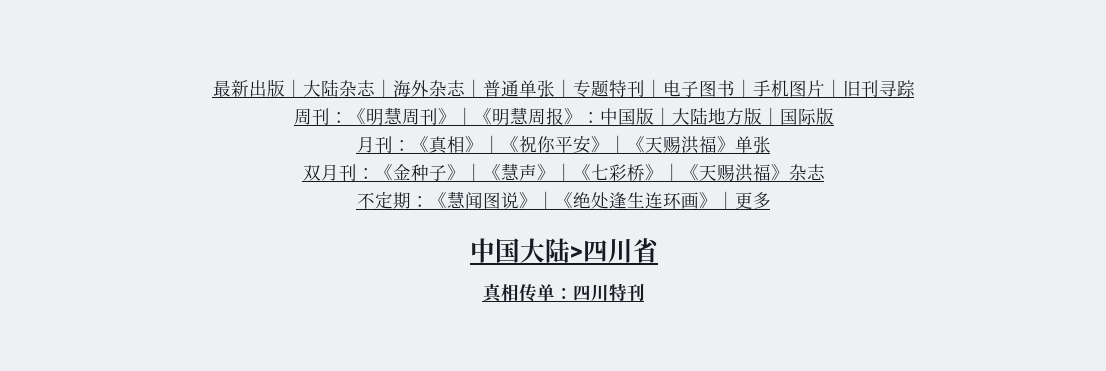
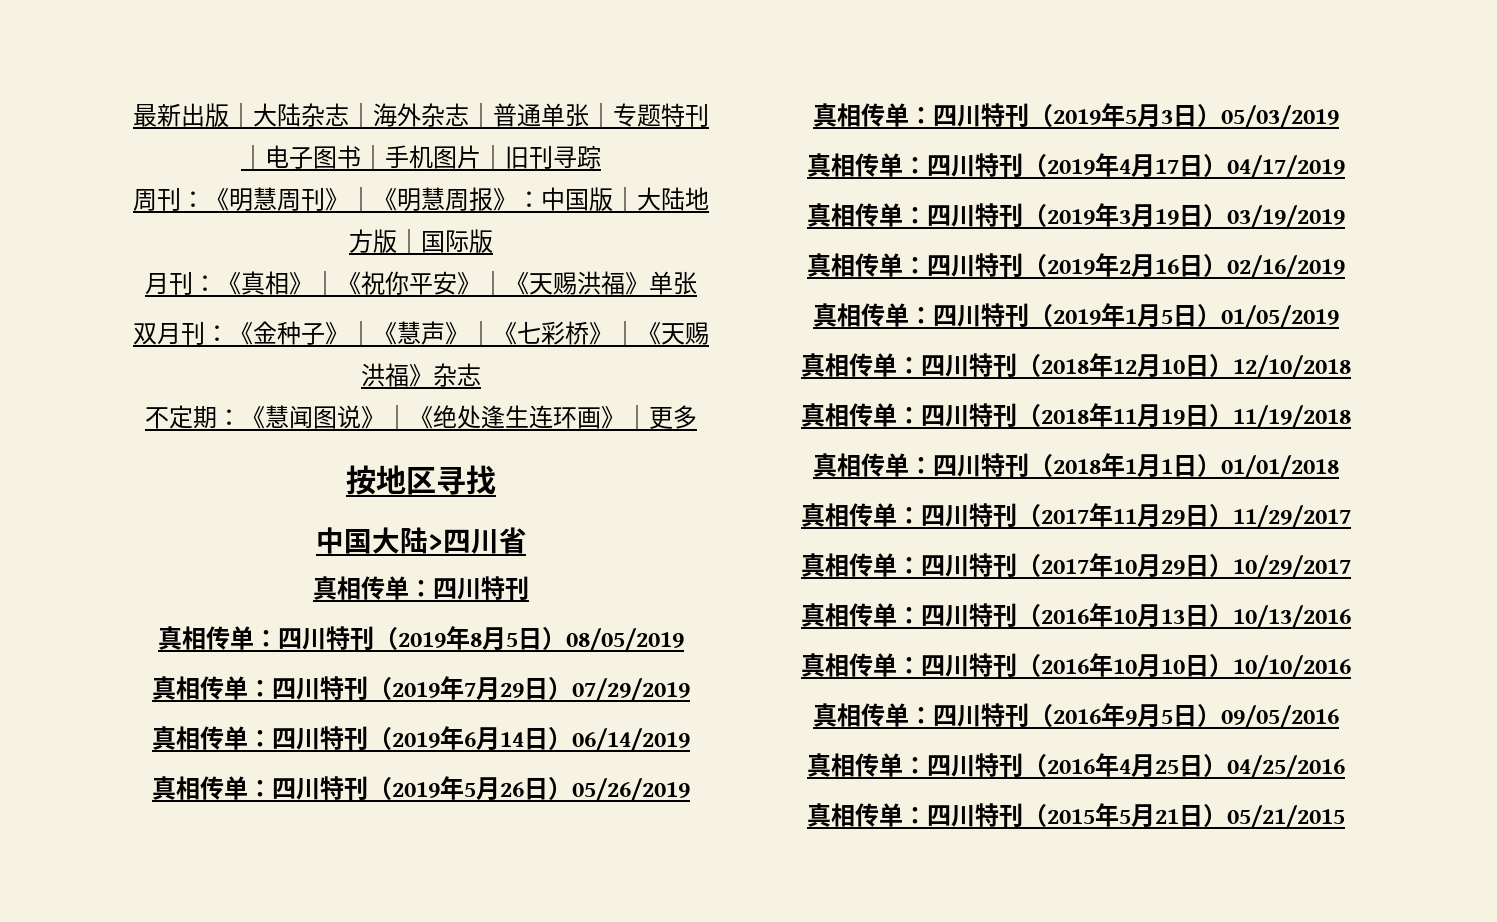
+ 按地区寻找
+ 真相传单：四川特刊（2019年8月5日）08/05/2019
+ 真相传单：四川特刊（2019年7月29日）07/29/2019
+ 真相传单：四川特刊（2019年6月14日）06/14/2019
+ 真相传单：四川特刊（2019年5月26日）05/26/2019
+ 真相传单：四川特刊（2019年5月3日）05/03/2019
+ 真相传单：四川特刊（2019年4月17日）04/17/2019
+ 真相传单：四川特刊（2019年3月19日）03/19/2019
+ 真相传单：四川特刊（2019年2月16日）02/16/2019
+ 真相传单：四川特刊（2019年1月5日）01/05/2019
+ 真相传单：四川特刊（2018年12月10日）12/10/2018
+ 真相传单：四川特刊（2018年11月19日）11/19/2018
+ 真相传单：四川特刊（2018年1月1日）01/01/2018
+ 真相传单：四川特刊（2017年11月29日）11/29/2017
+ 真相传单：四川特刊（2017年10月29日）10/29/2017
+ 真相传单：四川特刊（2016年10月13日）10/13/2016
+ 真相传单：四川特刊（2016年10月10日）10/10/2016
+ 真相传单：四川特刊（2016年9月5日）09/05/2016
+ 真相传单：四川特刊（2016年4月25日）04/25/2016
+ 真相传单：四川特刊（2015年5月21日）05/21/2015

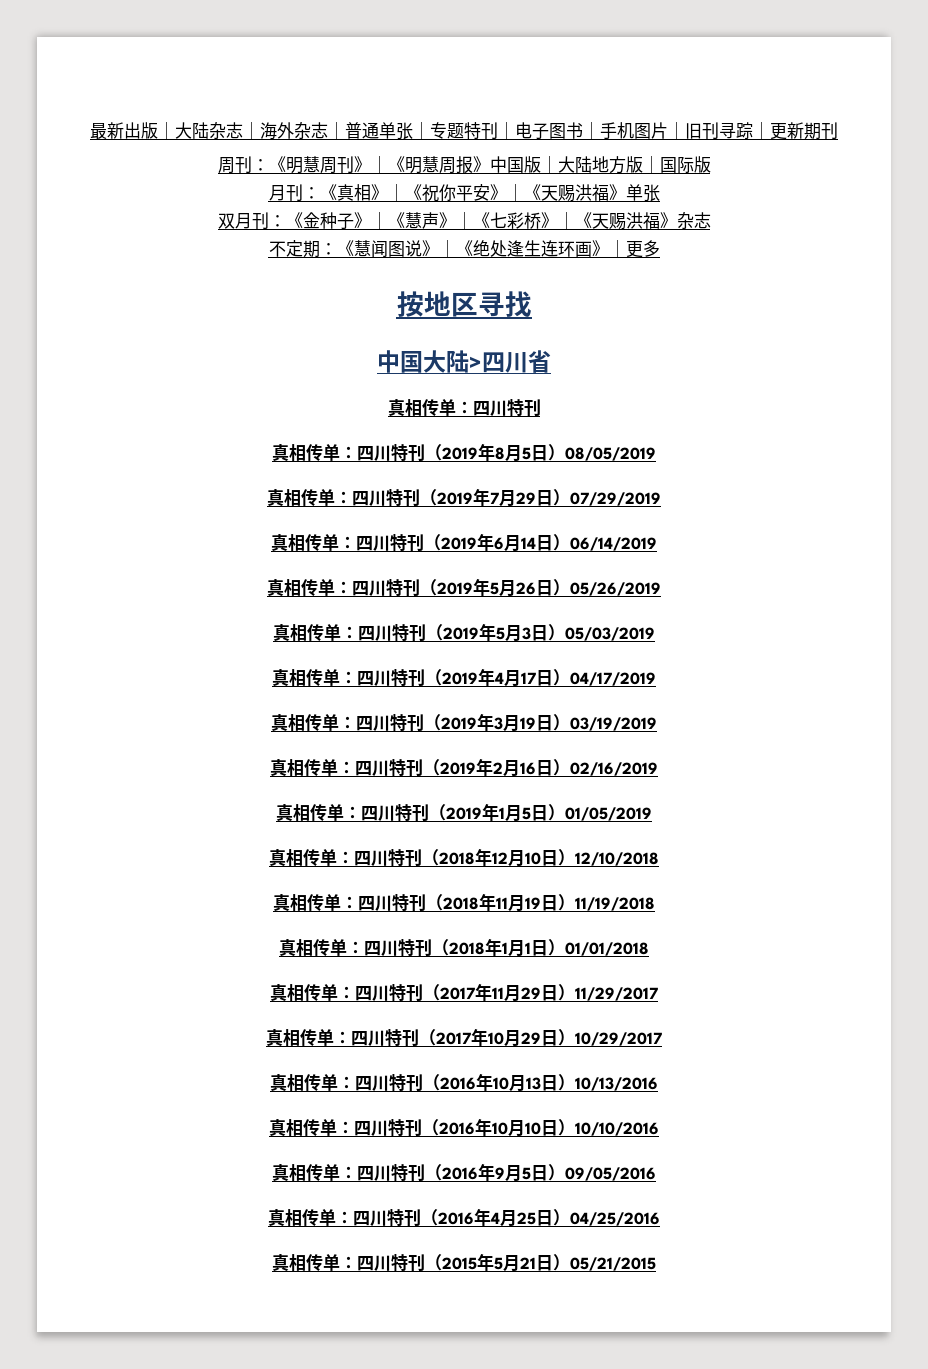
- 最新出版｜大陆杂志｜海外杂志｜普通单张｜专题特刊｜电子图书｜手机图片｜旧刊寻踪
+ 最新出版｜大陆杂志｜海外杂志｜普通单张｜专题特刊｜电子图书｜手机图片｜旧刊寻踪｜更新期刊
- 周刊：《明慧周刊》｜《明慧周报》：中国版｜大陆地方版｜国际版
+ 周刊：《明慧周刊》｜《明慧周报》中国版｜大陆地方版｜国际版

